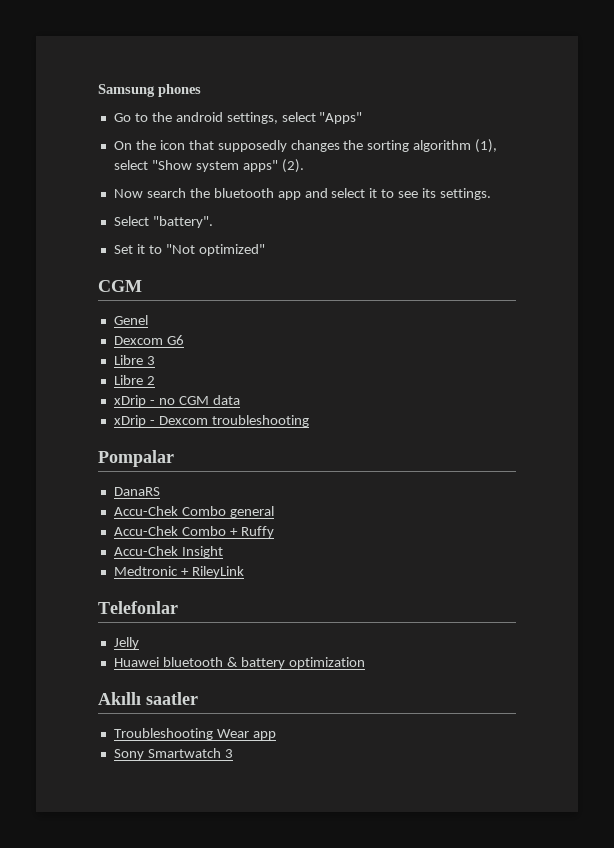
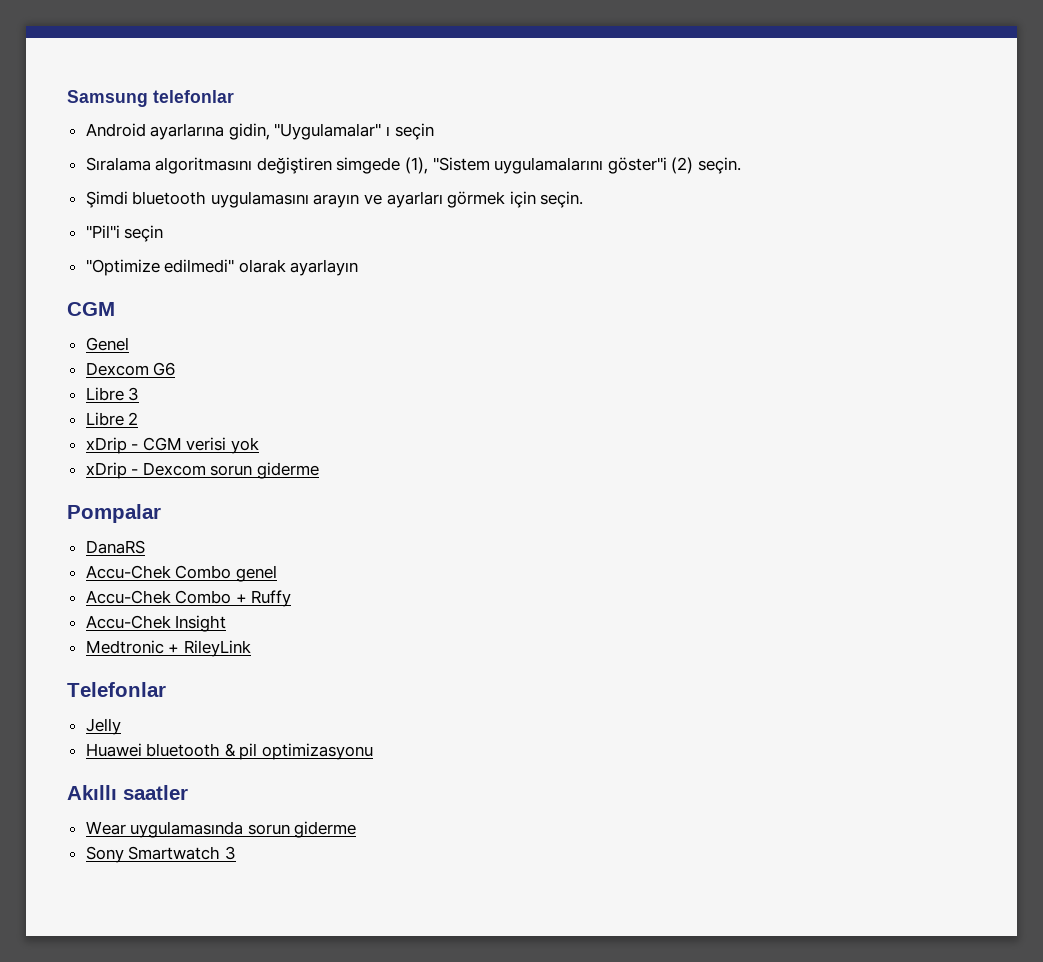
- Samsung phones
- Go to the android settings, select "Apps"
- On the icon that supposedly changes the sorting algorithm (1), select "Show system apps" (2).
- Now search the bluetooth app and select it to see its settings.
- Select "battery".
- Set it to "Not optimized"
+ Samsung telefonlar
+ Android ayarlarına gidin, "Uygulamalar" ı seçin
+ Sıralama algoritmasını değiştiren simgede (1), "Sistem uygulamalarını göster"i (2) seçin.
+ Şimdi bluetooth uygulamasını arayın ve ayarları görmek için seçin.
+ "Pil"i seçin
+ "Optimize edilmedi" olarak ayarlayın
- xDrip - no CGM data
+ xDrip - CGM verisi yok
- xDrip - Dexcom troubleshooting
+ xDrip - Dexcom sorun giderme
- Accu-Chek Combo general
+ Accu-Chek Combo genel
- Huawei bluetooth & battery optimization
+ Huawei bluetooth & pil optimizasyonu
- Troubleshooting Wear app
+ Wear uygulamasında sorun giderme

